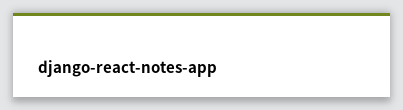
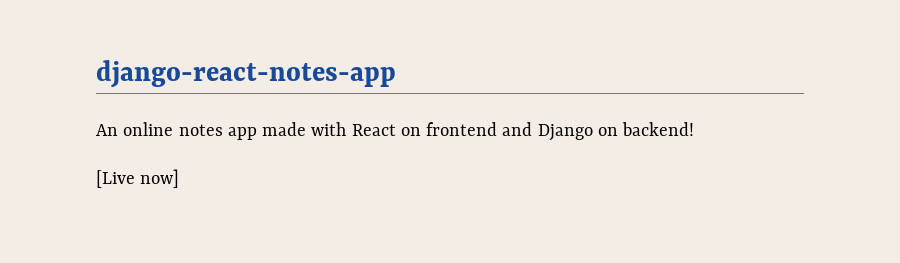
+ An online notes app made with React on frontend and Django on backend!
+ [Live now]

